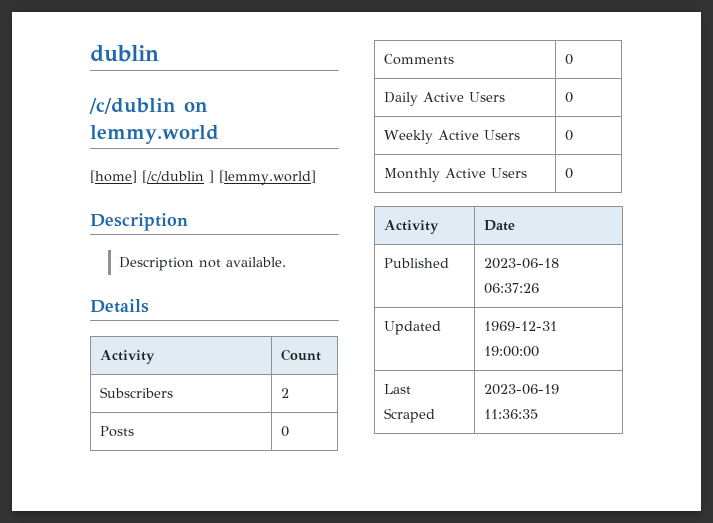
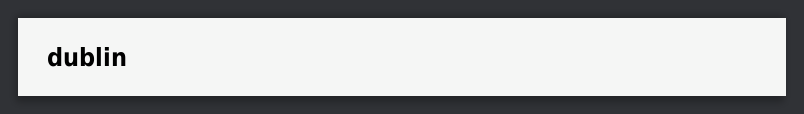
- /c/dublin on lemmy.world
- [home] [/c/dublin ] [lemmy.world]
- Description
- Description not available.
- Details
- Activity | Count
- Subscribers | 2
- Posts | 0
- Comments | 0
- Daily Active Users | 0
- Weekly Active Users | 0
- Monthly Active Users | 0
- Activity | Date
- Published | 2023-06-18 06:37:26
- Updated | 1969-12-31 19:00:00
- Last Scraped | 2023-06-19 11:36:35

